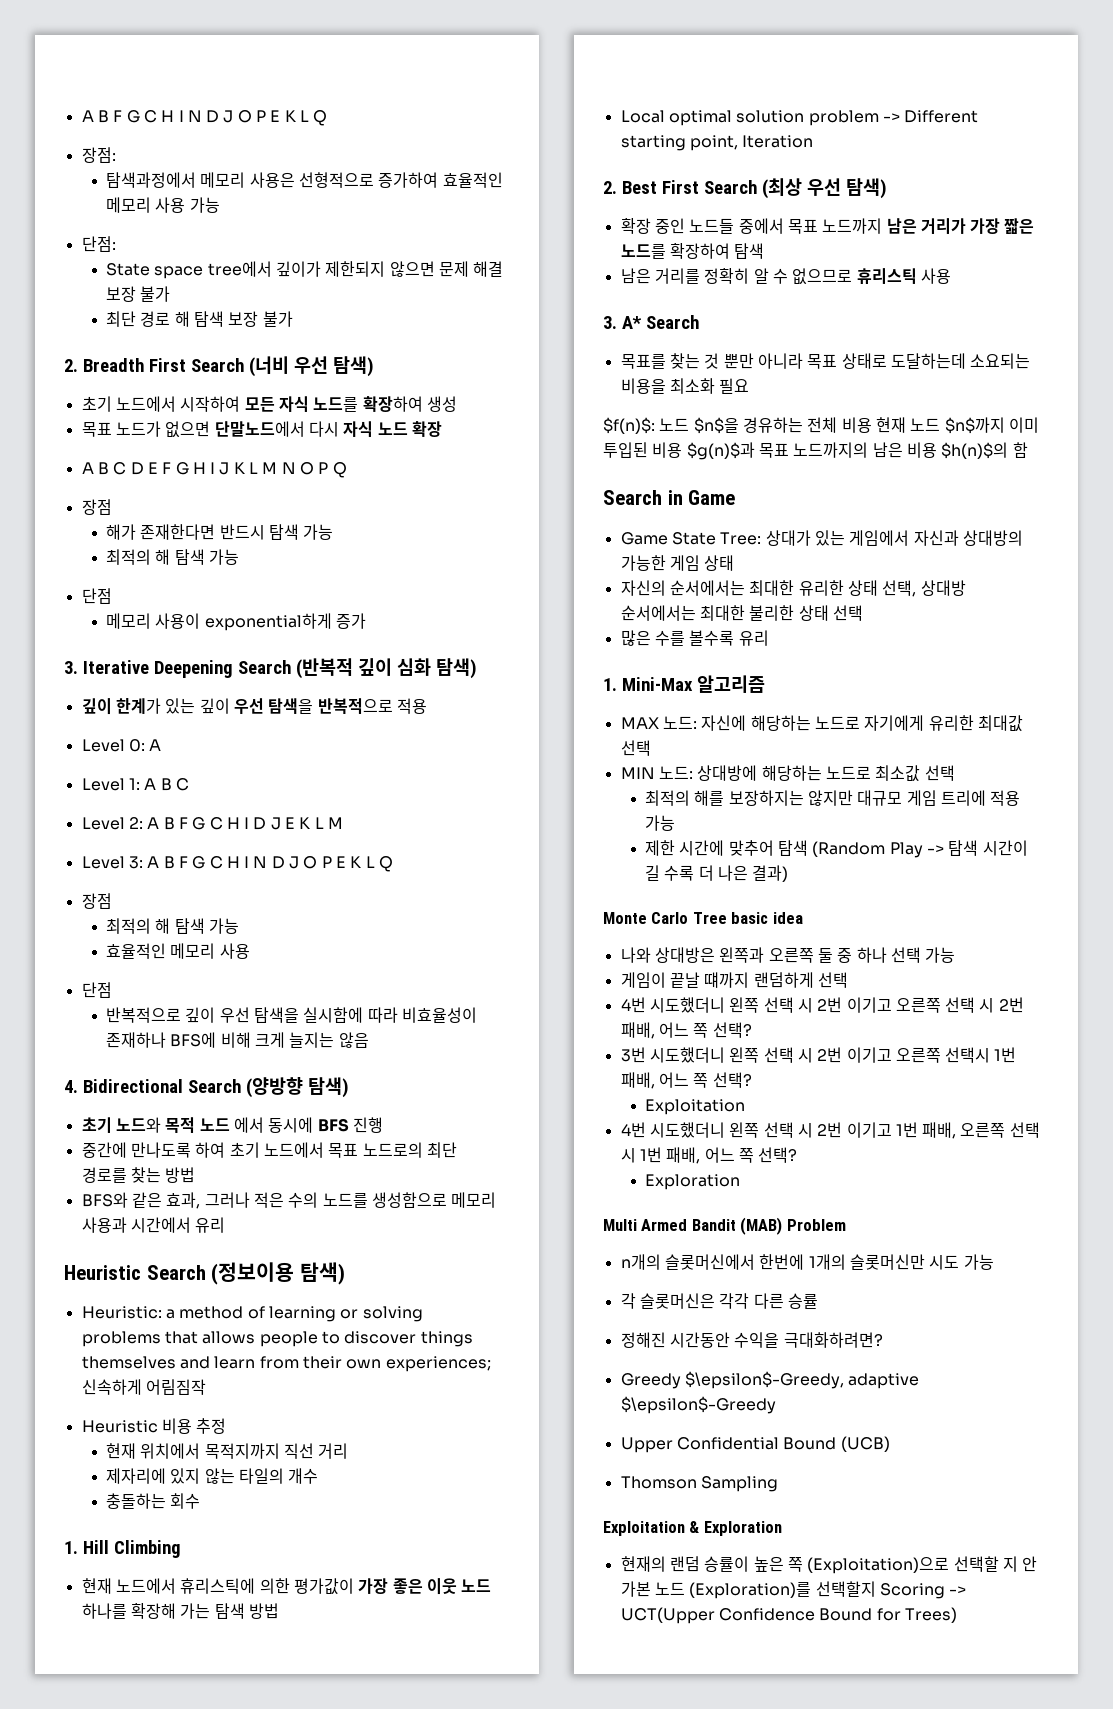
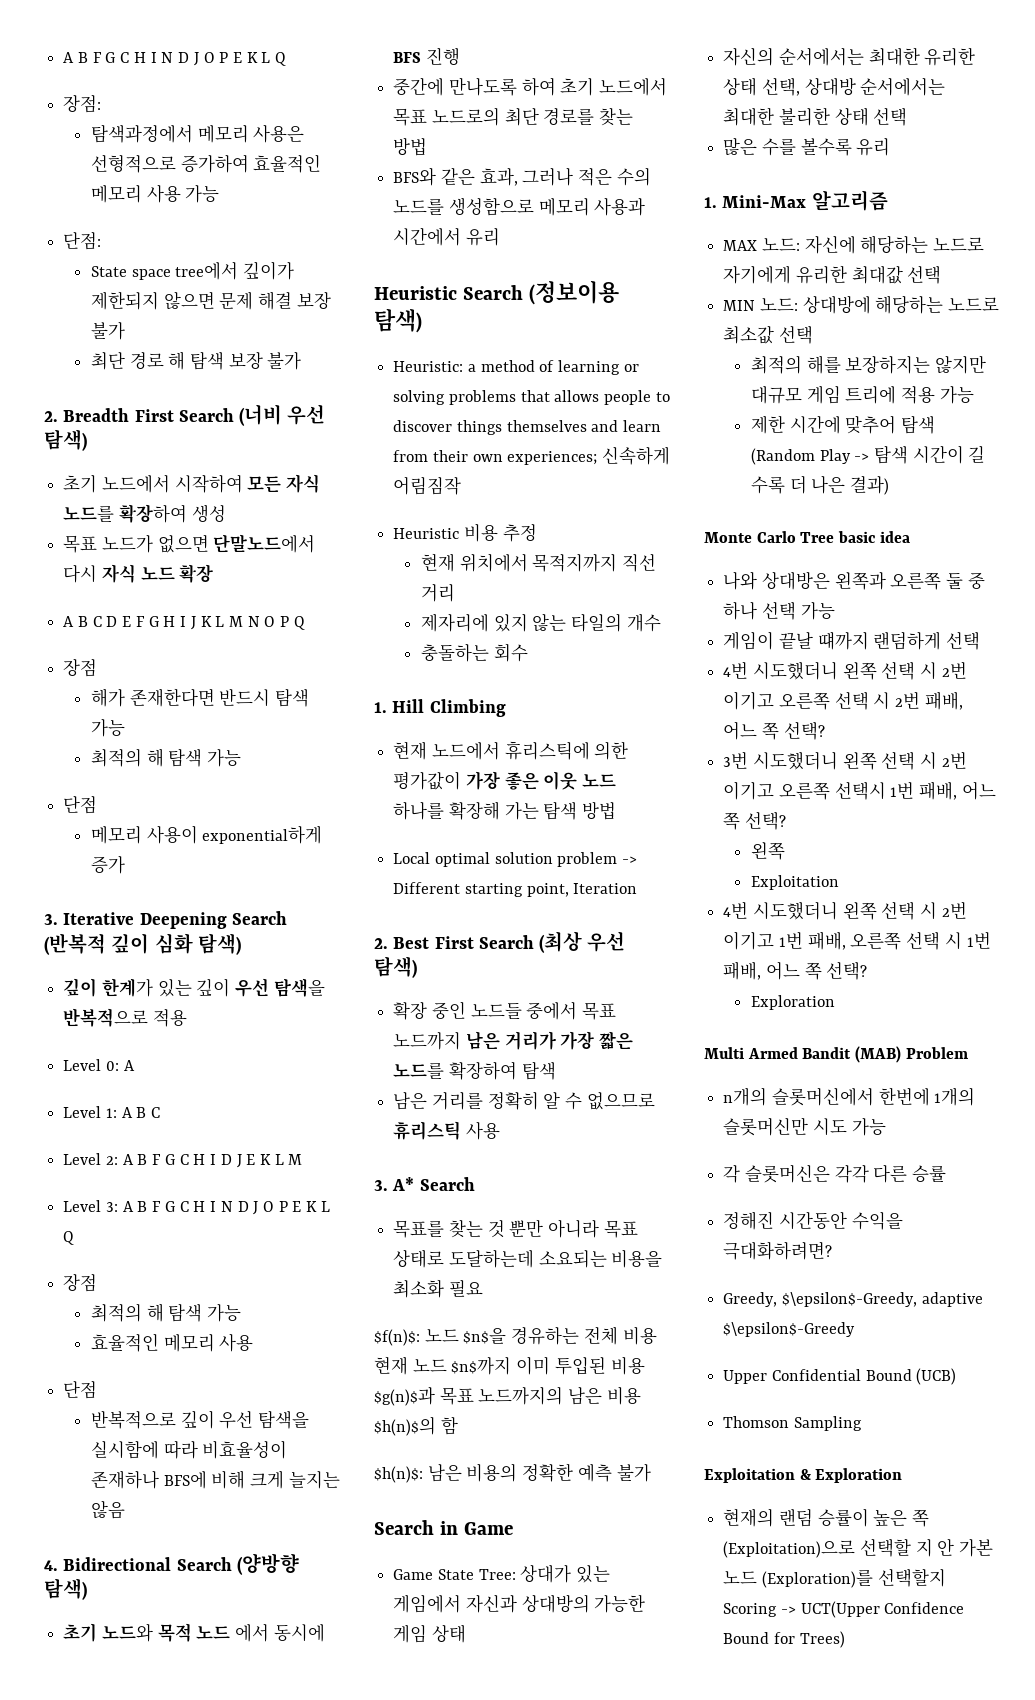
+ $h(n)$: 남은 비용의 정확한 예측 불가
  3번 시도했더니 왼쪽 선택 시 2번 이기고 오른쪽 선택시 1번 패배, 어느 쪽 선택?
+ 왼쪽
- Greedy $\epsilon$-Greedy, adaptive $\epsilon$-Greedy
+ Greedy, $\epsilon$-Greedy, adaptive $\epsilon$-Greedy

